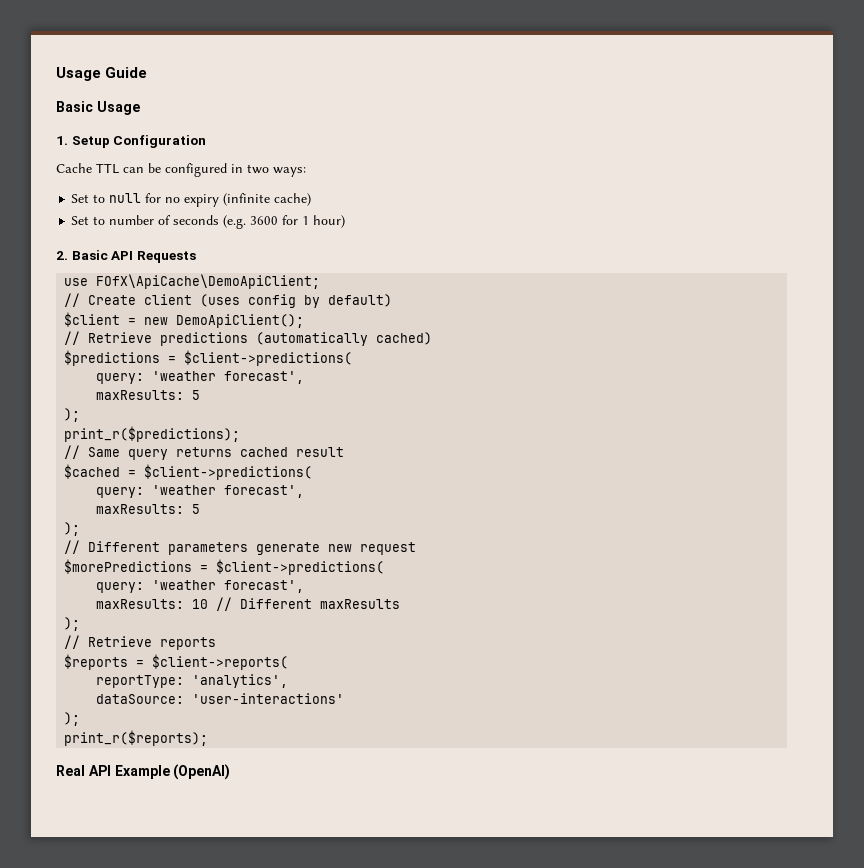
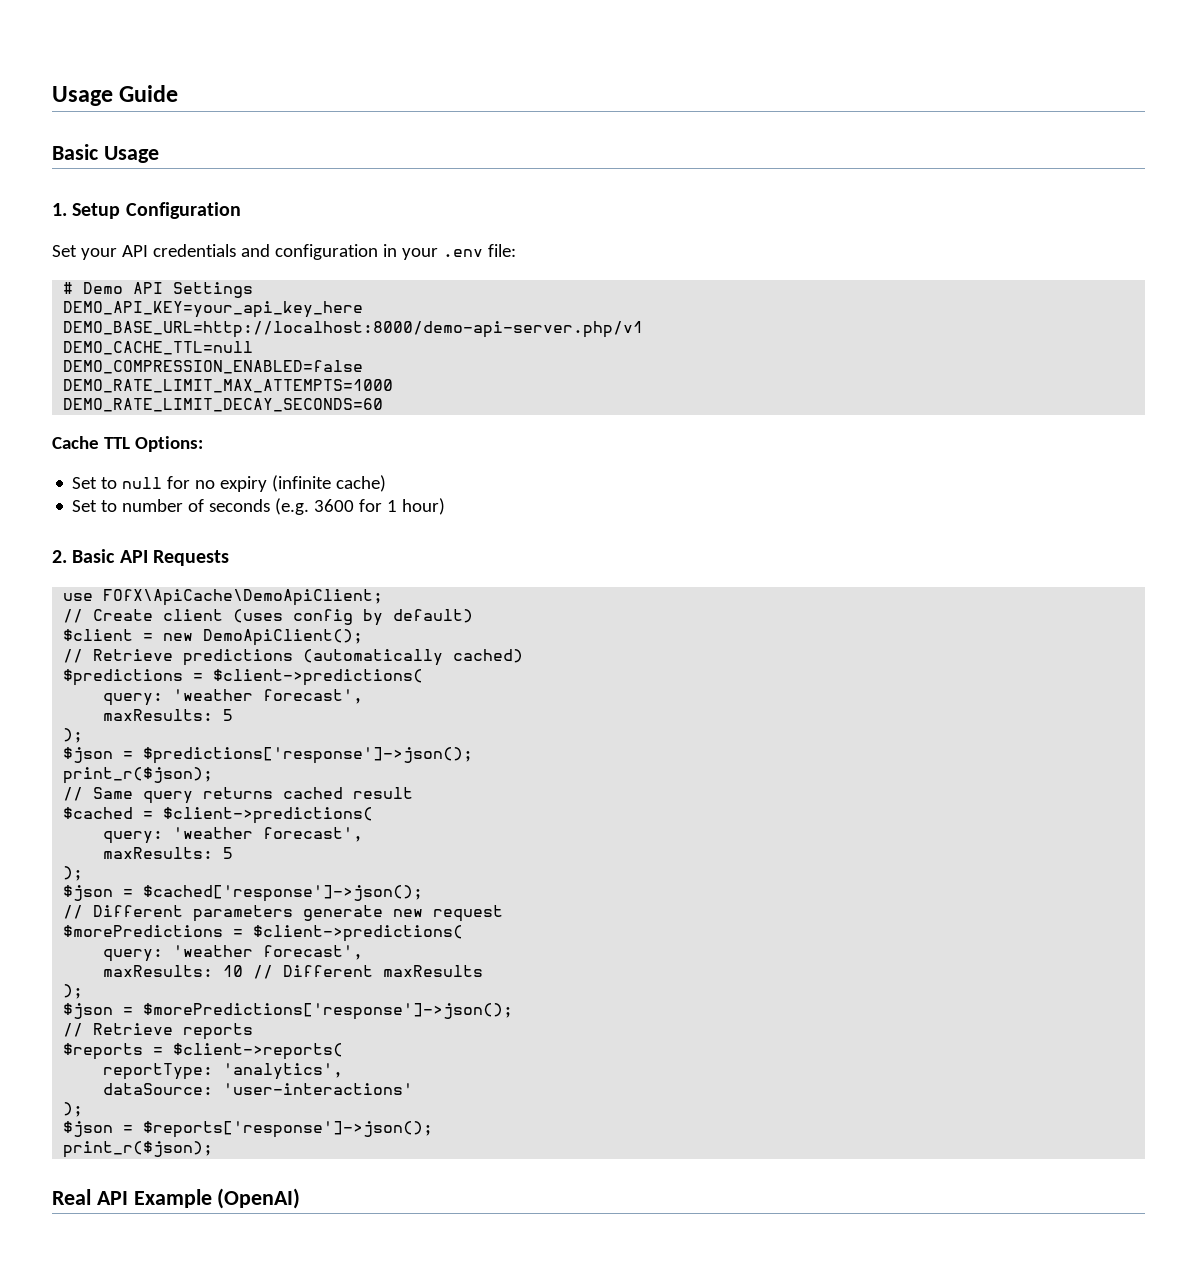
- Cache TTL can be configured in two ways:
+ Set your API credentials and configuration in your .env file:
+ # Demo API Settings
+ DEMO_API_KEY=your_api_key_here
+ DEMO_BASE_URL=http://localhost:8000/demo-api-server.php/v1
+ DEMO_CACHE_TTL=null
+ DEMO_COMPRESSION_ENABLED=false
+ DEMO_RATE_LIMIT_MAX_ATTEMPTS=1000
+ DEMO_RATE_LIMIT_DECAY_SECONDS=60
+ Cache TTL Options:
- print_r($predictions);
+ $json = $predictions['response']->json();
+ print_r($json);
+ $json = $cached['response']->json();
+ $json = $morePredictions['response']->json();
- print_r($reports);
+ $json = $reports['response']->json();
+ print_r($json);

